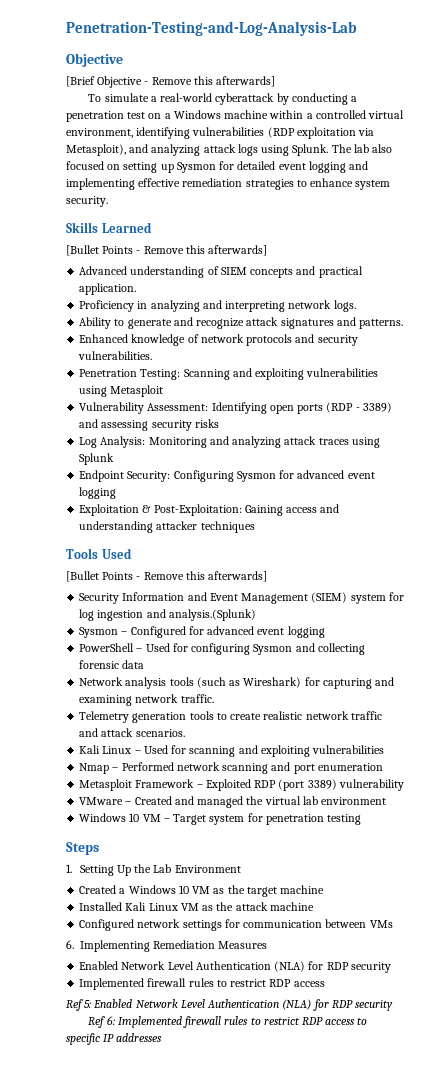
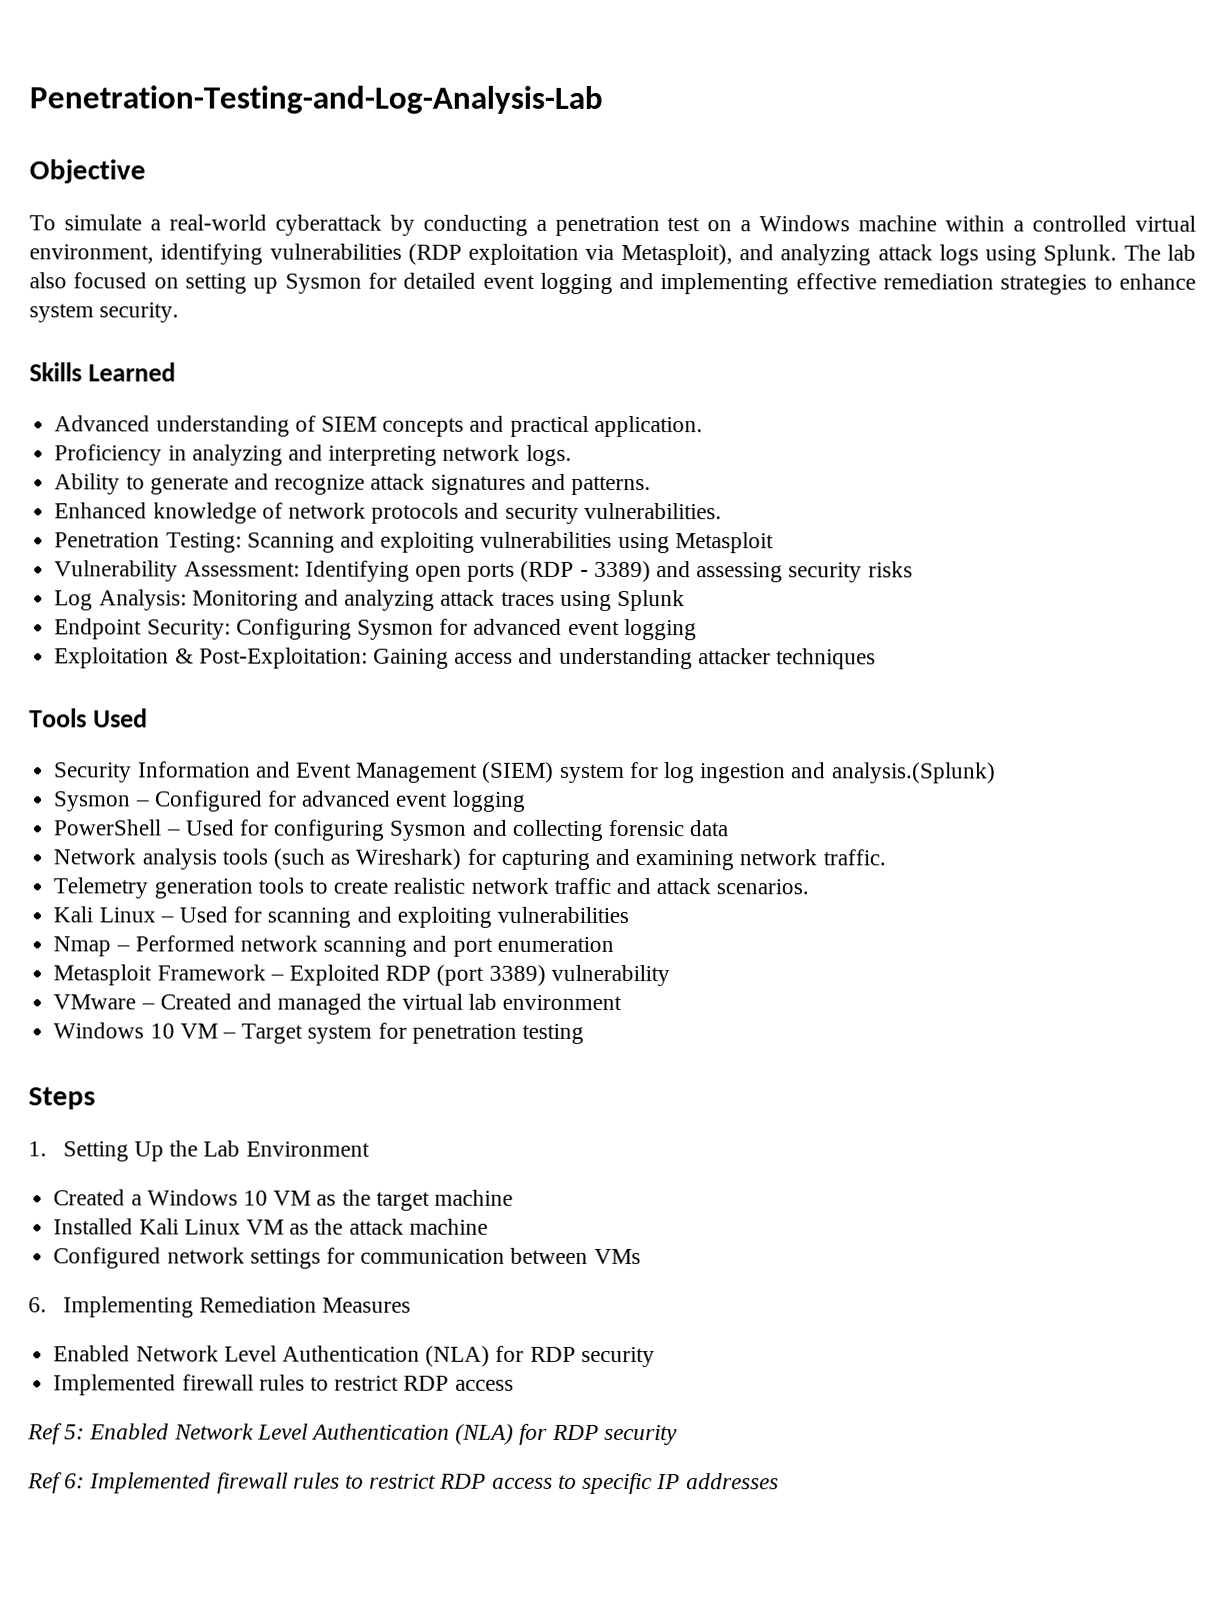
- [Brief Objective - Remove this afterwards]
  Skills Learned
- [Bullet Points - Remove this afterwards]
  Tools Used
- [Bullet Points - Remove this afterwards]

